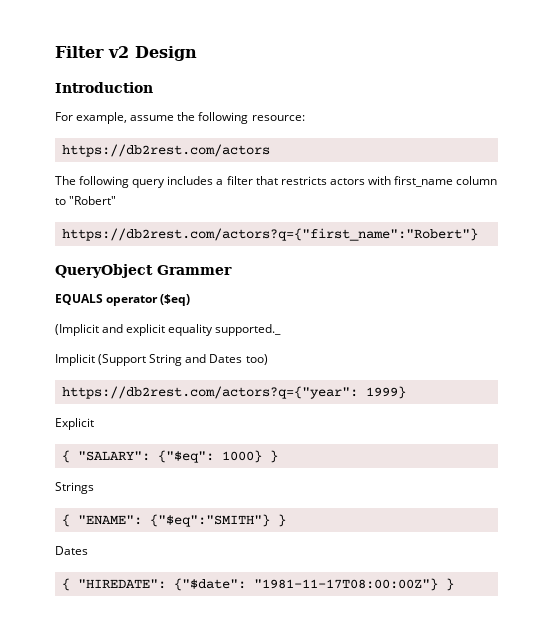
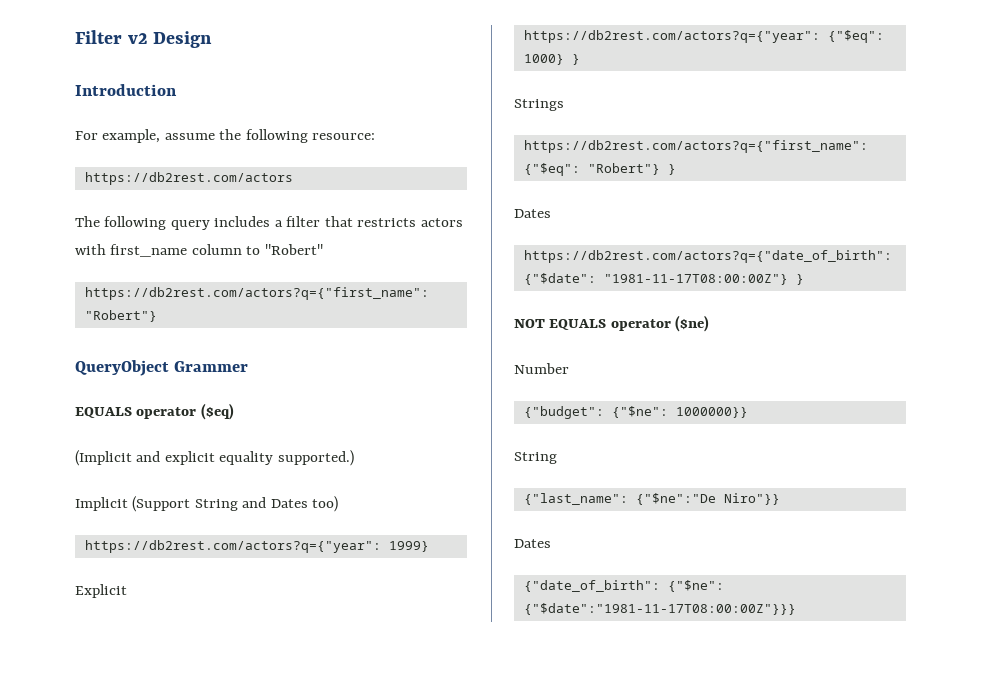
- (Implicit and explicit equality supported._
+ (Implicit and explicit equality supported.)
- { "SALARY": {"$eq": 1000} }
+ https://db2rest.com/actors?q={"year": {"$eq": 1000} }
- { "ENAME": {"$eq":"SMITH"} }
+ https://db2rest.com/actors?q={"first_name": {"$eq": "Robert"} }
- { "HIREDATE": {"$date": "1981-11-17T08:00:00Z"} }
+ https://db2rest.com/actors?q={"date_of_birth": {"$date": "1981-11-17T08:00:00Z"} }
+ NOT EQUALS operator ($ne)
+ Number
+ {"budget": {"$ne": 1000000}}
+ String
+ {"last_name": {"$ne":"De Niro"}}
+ Dates
+ {"date_of_birth": {"$ne": {"$date":"1981-11-17T08:00:00Z"}}}

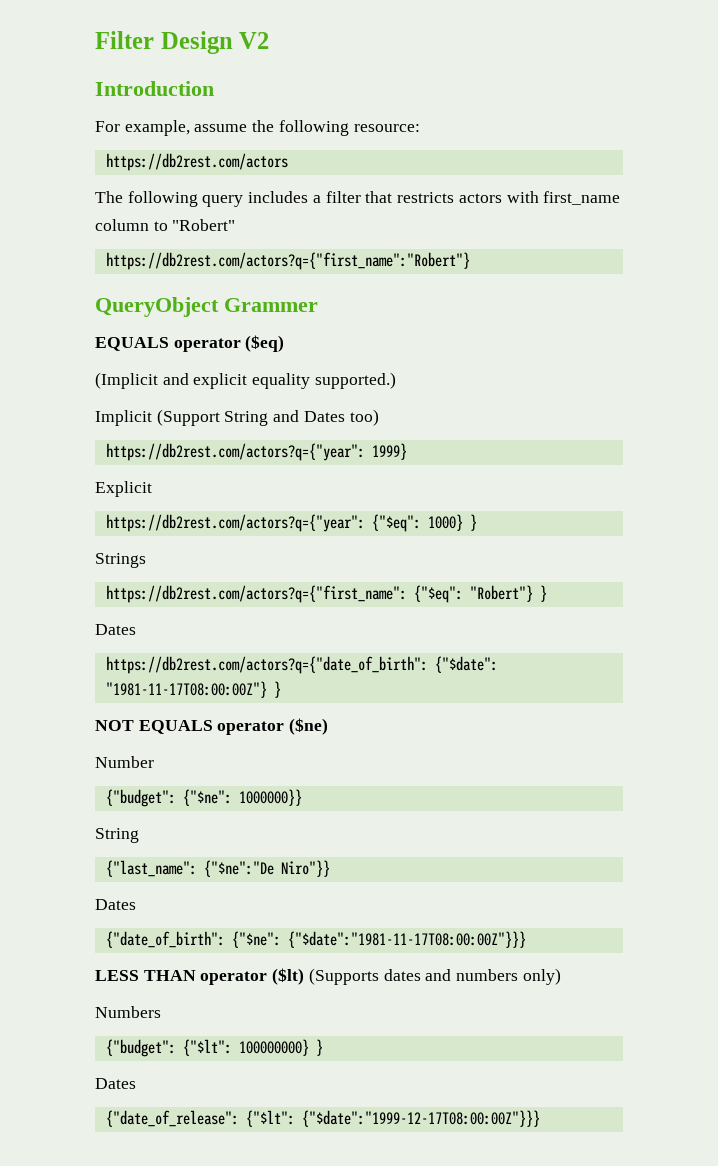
- Filter v2 Design
+ Filter Design V2
+ LESS THAN operator ($lt) (Supports dates and numbers only)
+ Numbers
+ {"budget": {"$lt": 100000000} }
+ Dates
+ {"date_of_release": {"$lt": {"$date":"1999-12-17T08:00:00Z"}}}

